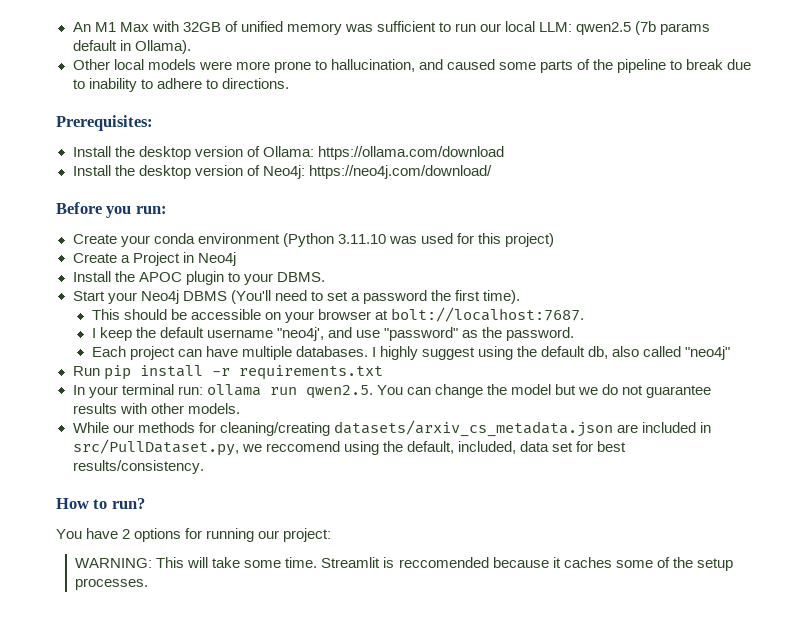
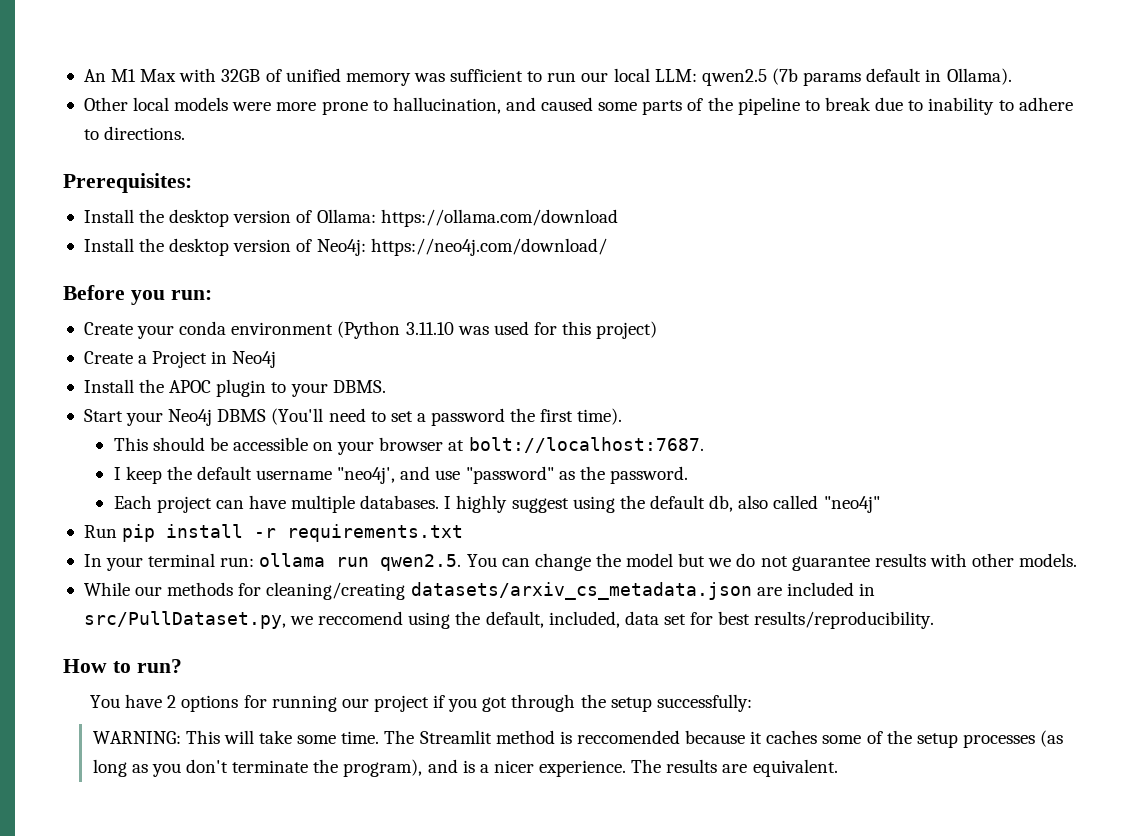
- While our methods for cleaning/creating datasets/arxiv_cs_metadata.json are included in src/PullDataset.py, we reccomend using the default, included, data set for best results/consistency.
+ While our methods for cleaning/creating datasets/arxiv_cs_metadata.json are included in src/PullDataset.py, we reccomend using the default, included, data set for best results/reproducibility.
- You have 2 options for running our project:
+ You have 2 options for running our project if you got through the setup successfully:
- Streamlit is reccomended because it caches some of the setup processes.
+ The Streamlit method is reccomended because it caches some of the setup processes (as long as you don't terminate the program), and is a nicer experience. The results are equivalent.

